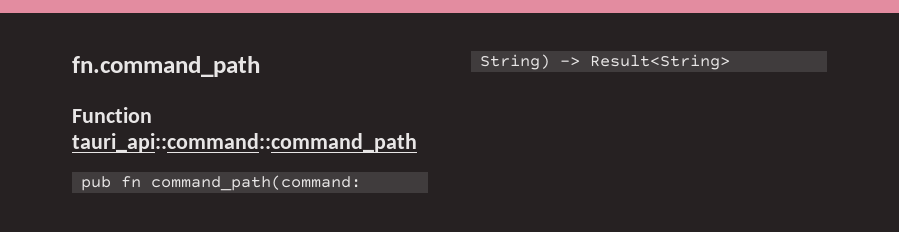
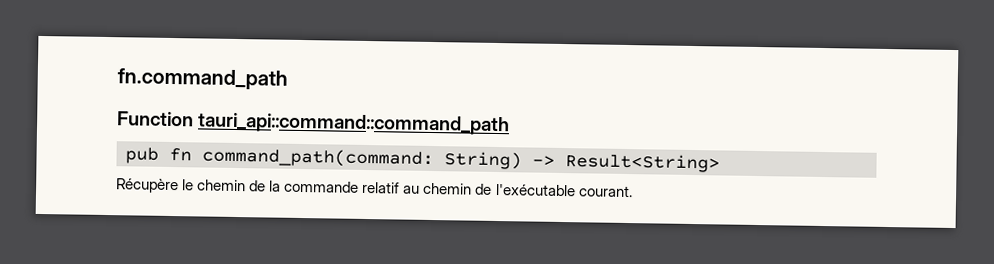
+ Récupère le chemin de la commande relatif au chemin de l'exécutable courant.

